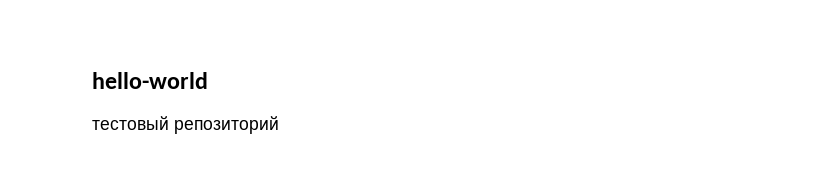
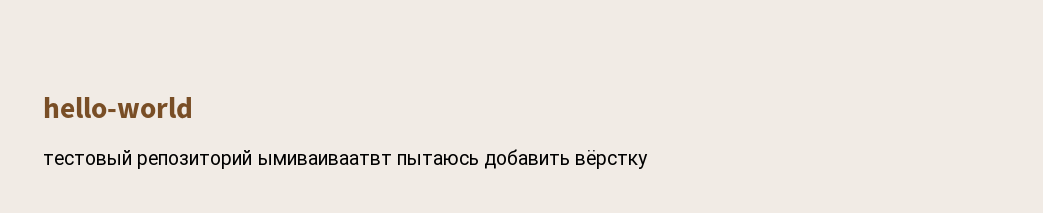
- тестовый репозиторий
+ тестовый репозиторий ымиваиваатвт пытаюсь добавить вёрстку

